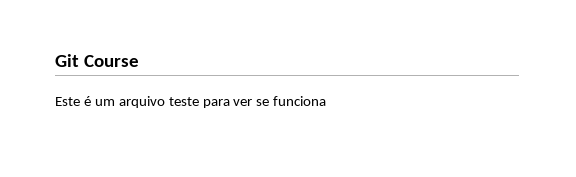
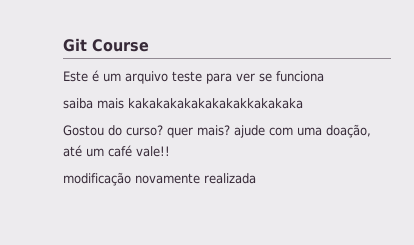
+ saiba mais kakakakakakakakakkakakaka
+ Gostou do curso? quer mais? ajude com uma doação, até um café vale!!
+ modificação novamente realizada

